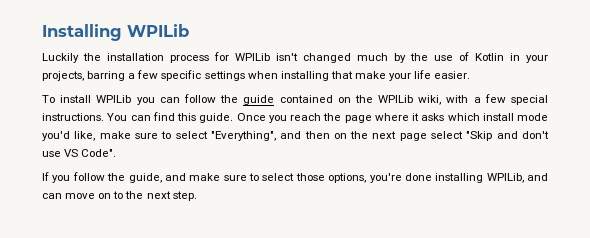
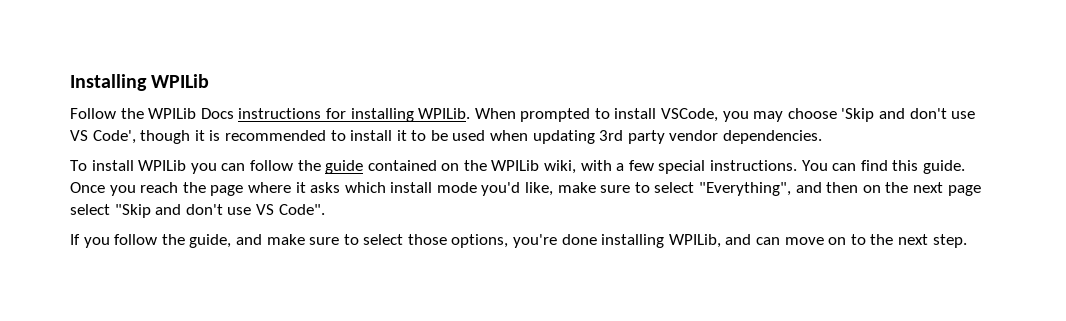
- Luckily the installation process for WPILib isn't changed much by the use of Kotlin in your projects, barring a few specific settings when installing that make your life easier.
+ Follow the WPILib Docs instructions for installing WPILib. When prompted to install VSCode, you may choose 'Skip and don't use VS Code', though it is recommended to install it to be used when updating 3rd party vendor dependencies.

